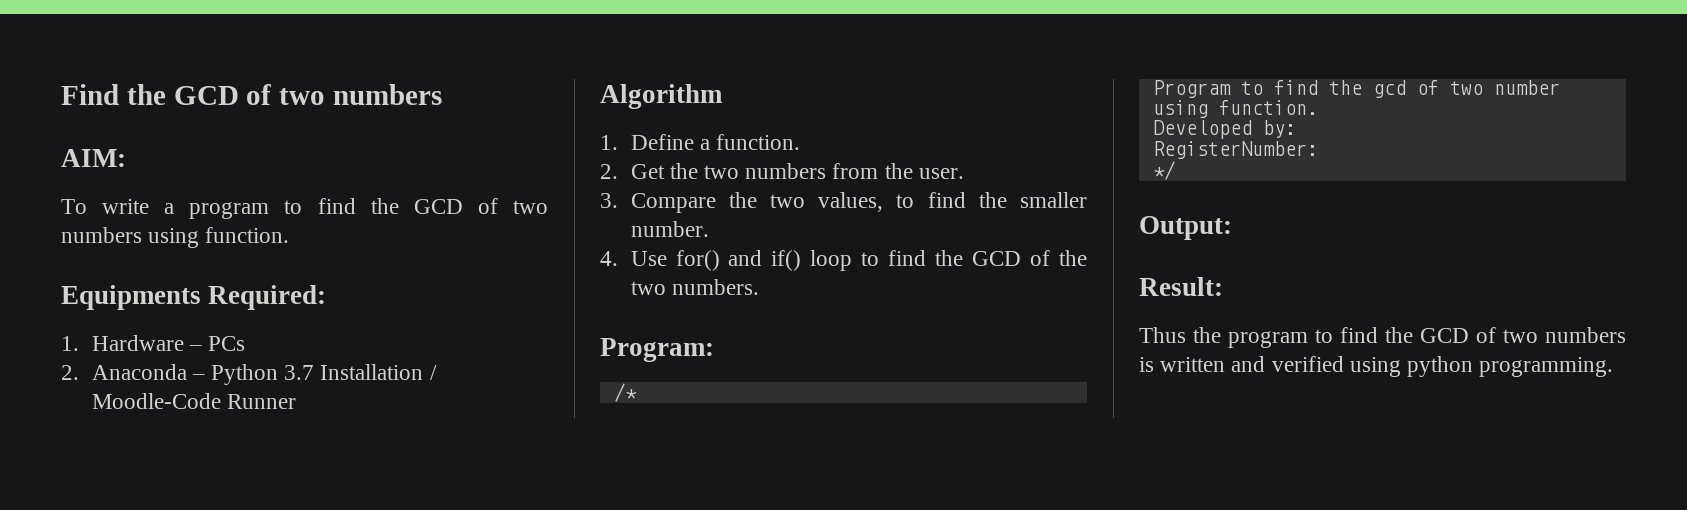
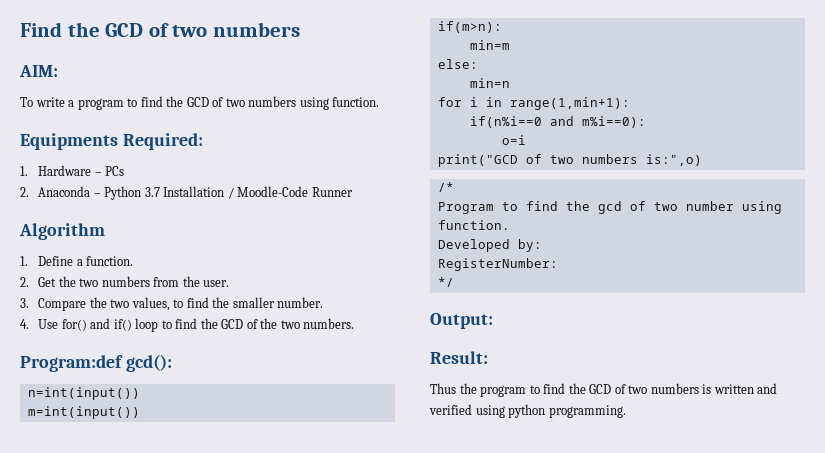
- Program:
+ Program:def gcd():
+ n=int(input())
+ m=int(input())
+ if(m>n):
+ min=m
+ else:
+ min=n
+ for i in range(1,min+1):
+ if(n%i==0 and m%i==0):
+ o=i
+ print("GCD of two numbers is:",o)

